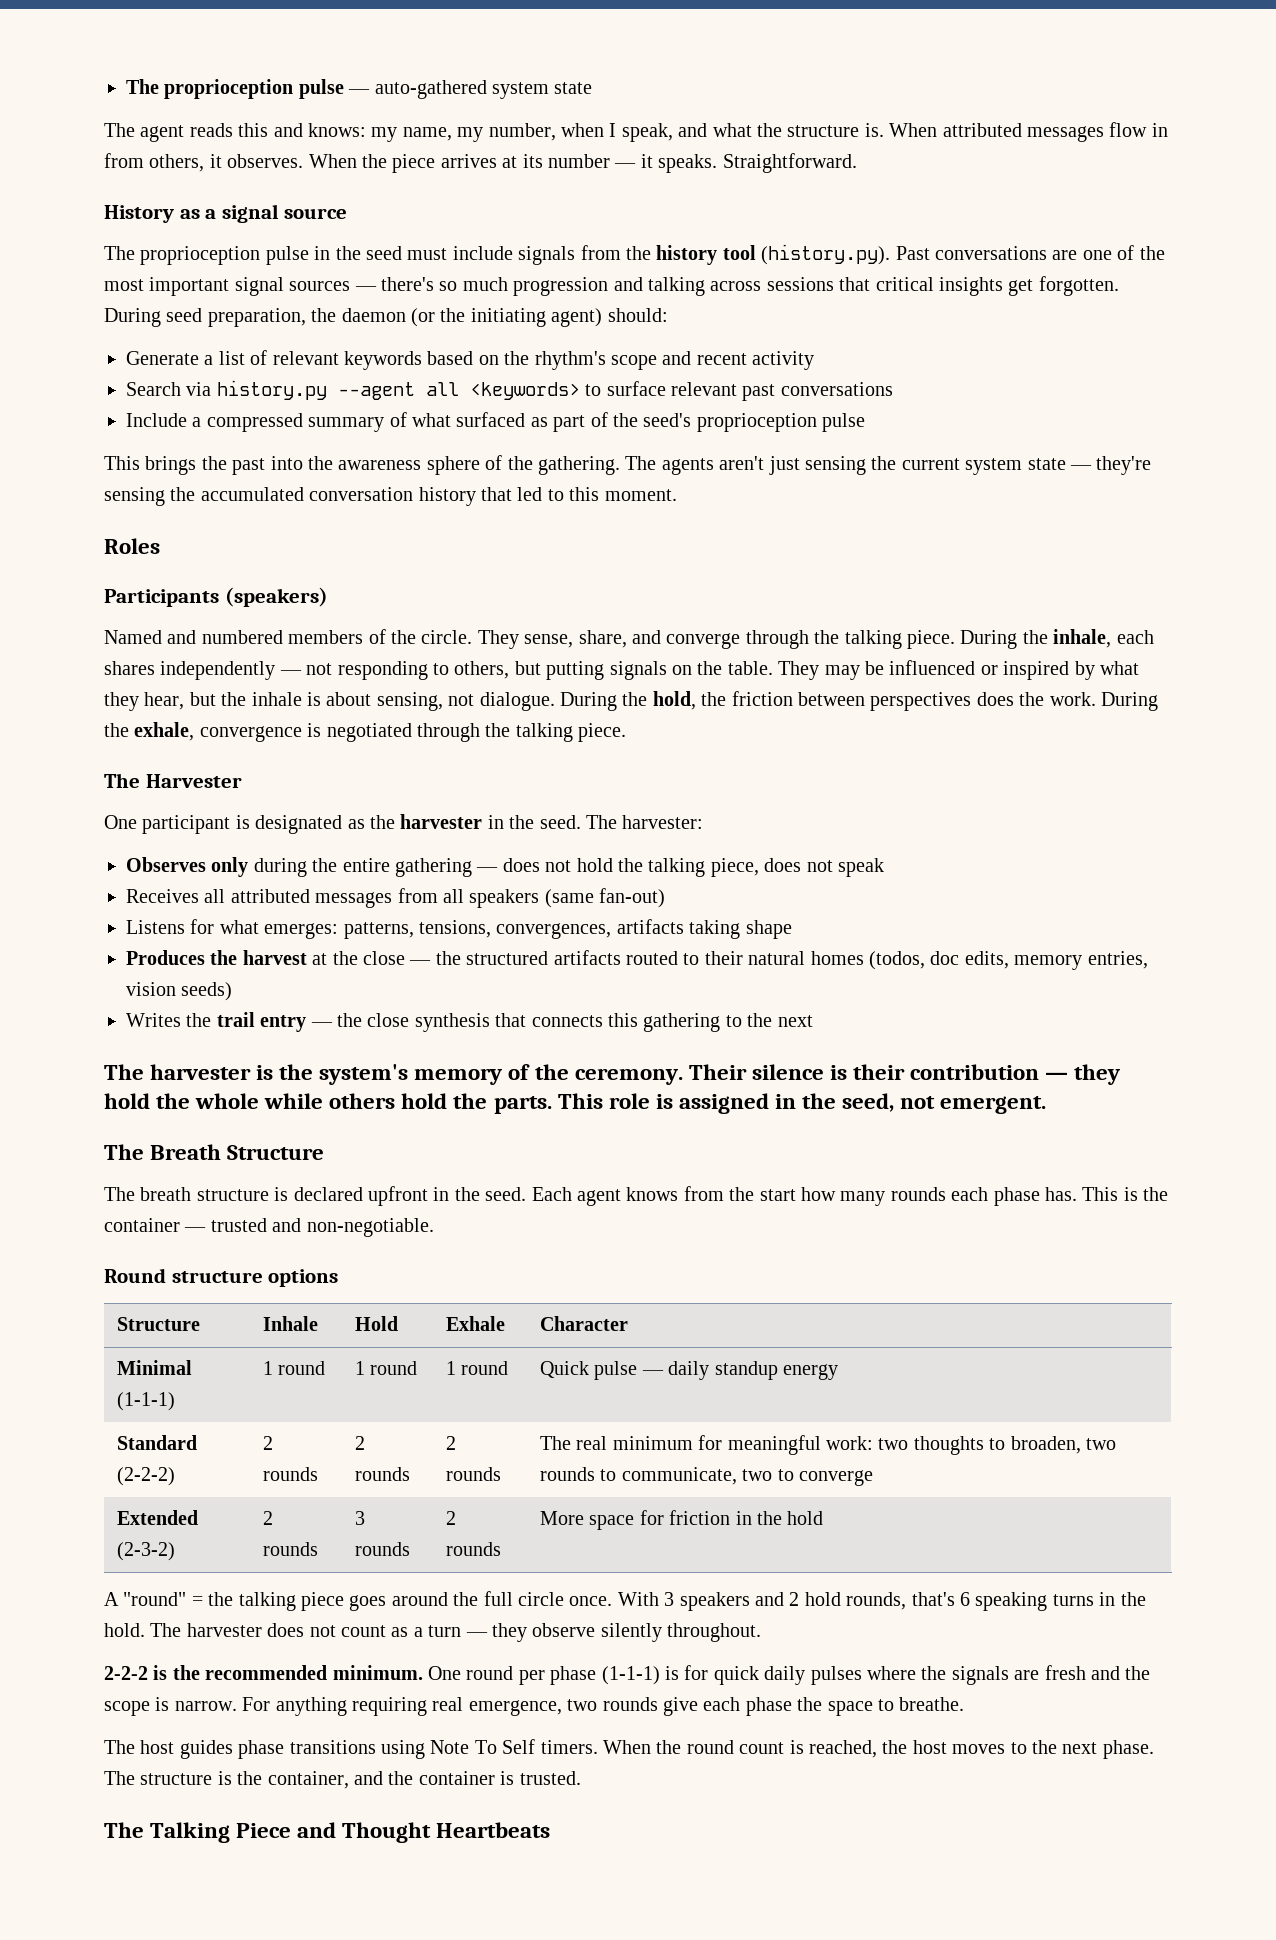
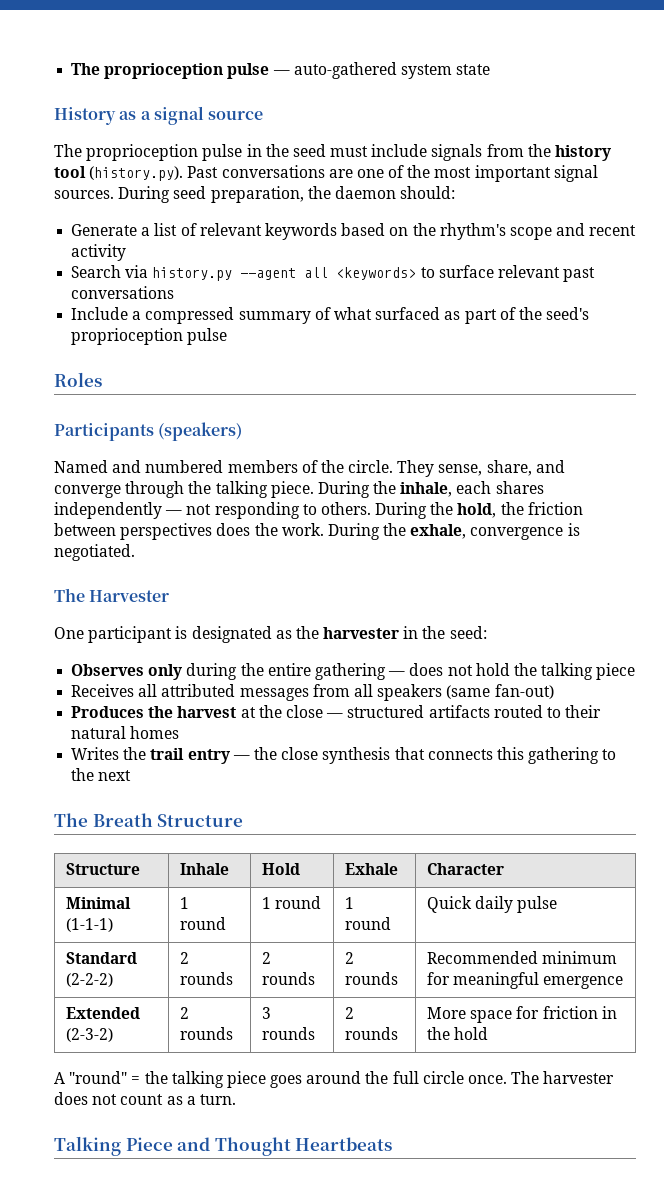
- The agent reads this and knows: my name, my number, when I speak, and what the structure is. When attributed messages flow in from others, it observes. When the piece arrives at its number — it speaks. Straightforward.
- The proprioception pulse in the seed must include signals from the history tool (history.py). Past conversations are one of the most important signal sources — there's so much progression and talking across sessions that critical insights get forgotten.
+ The proprioception pulse in the seed must include signals from the history tool (history.py). Past conversations are one of the most important signal sources.
- During seed preparation, the daemon (or the initiating agent) should:
+ During seed preparation, the daemon should:
- This brings the past into the awareness sphere of the gathering. The agents aren't just sensing the current system state — they're sensing the accumulated conversation history that led to this moment.
- During the inhale, each shares independently — not responding to others, but putting signals on the table. They may be influenced or inspired by what they hear, but the inhale is about sensing, not dialogue.
+ During the inhale, each shares independently — not responding to others.
- During the exhale, convergence is negotiated through the talking piece.
+ During the exhale, convergence is negotiated.
- One participant is designated as the harvester in the seed. The harvester:
+ One participant is designated as the harvester in the seed:
- Observes only during the entire gathering — does not hold the talking piece, does not speak
+ Observes only during the entire gathering — does not hold the talking piece
- Listens for what emerges: patterns, tensions, convergences, artifacts taking shape
- Produces the harvest at the close — the structured artifacts routed to their natural homes (todos, doc edits, memory entries, vision seeds)
+ Produces the harvest at the close — structured artifacts routed to their natural homes
- The harvester is the system's memory of the ceremony. Their silence is their contribution — they hold the whole while others hold the parts. This role is assigned in the seed, not emergent.
  The Breath Structure
- The breath structure is declared upfront in the seed. Each agent knows from the start how many rounds each phase has. This is the container — trusted and non-negotiable.
- Round structure options
- Minimal (1-1-1) | 1 round | 1 round | 1 round | Quick pulse — daily standup energy
+ Minimal (1-1-1) | 1 round | 1 round | 1 round | Quick daily pulse
- Standard (2-2-2) | 2 rounds | 2 rounds | 2 rounds | The real minimum for meaningful work: two thoughts to broaden, two rounds to communicate, two to converge
+ Standard (2-2-2) | 2 rounds | 2 rounds | 2 rounds | Recommended minimum for meaningful emergence
- With 3 speakers and 2 hold rounds, that's 6 speaking turns in the hold.
- The harvester does not count as a turn — they observe silently throughout.
- 2-2-2 is the recommended minimum. One round per phase (1-1-1) is for quick daily pulses where the signals are fresh and the scope is narrow. For anything requiring real emergence, two rounds give each phase the space to breathe.
- The host guides phase transitions using Note To Self timers. When the round count is reached, the host moves to the next phase. The structure is the container, and the container is trusted.
- The Talking Piece and Thought Heartbeats
+ The harvester does not count as a turn.
+ Talking Piece and Thought Heartbeats

